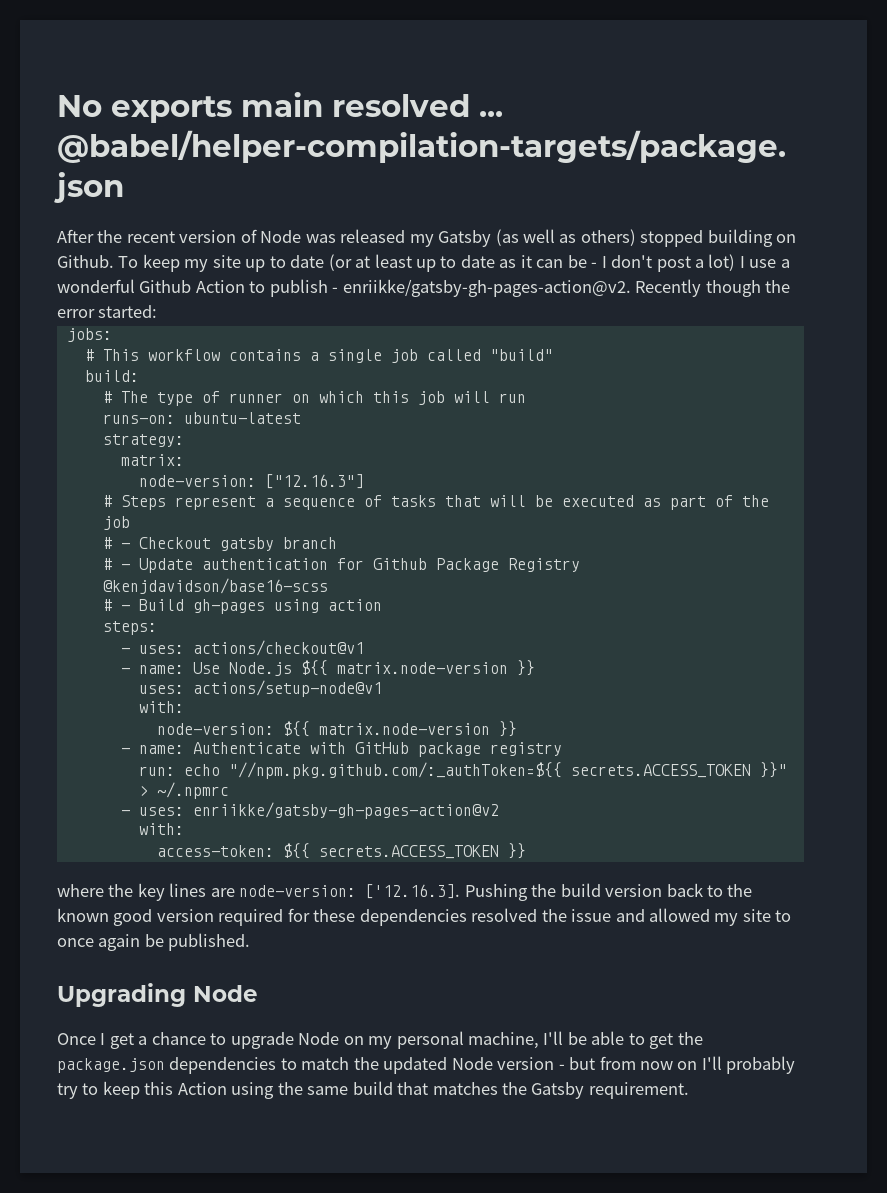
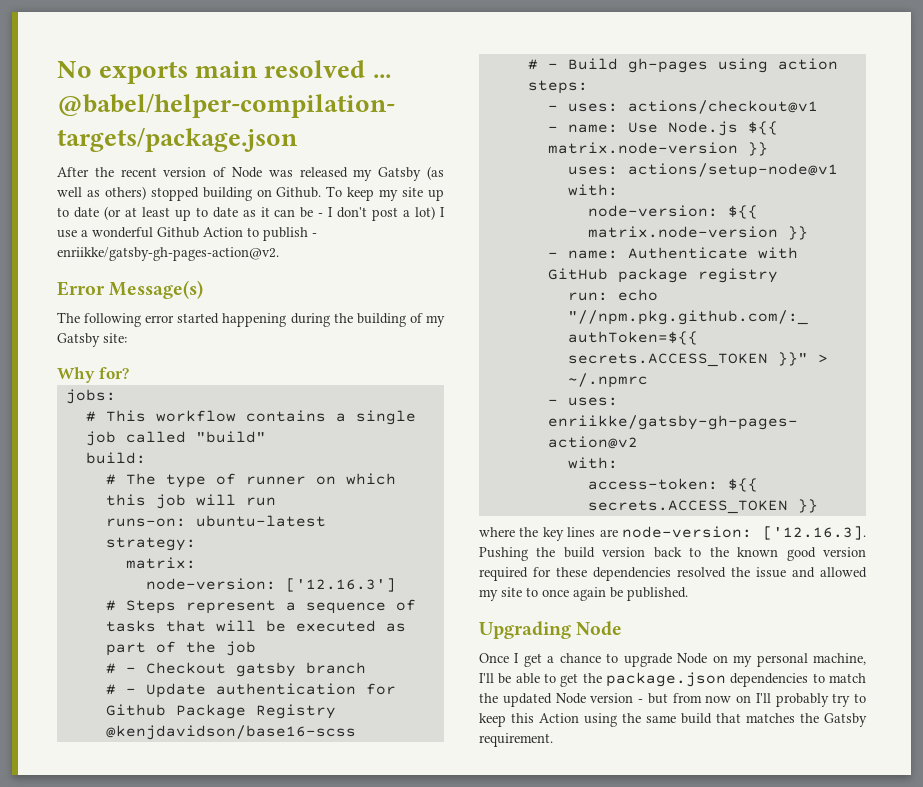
- To keep my site up to date (or at least up to date as it can be - I don't post a lot) I use a wonderful Github Action to publish - enriikke/gatsby-gh-pages-action@v2. Recently though the error started:
+ To keep my site up to date (or at least up to date as it can be - I don't post a lot) I use a wonderful Github Action to publish - enriikke/gatsby-gh-pages-action@v2.
+ Error Message(s)
+ The following error started happening during the building of my Gatsby site:
+ Why for?
- node-version: ["12.16.3"]
+ node-version: ['12.16.3']

